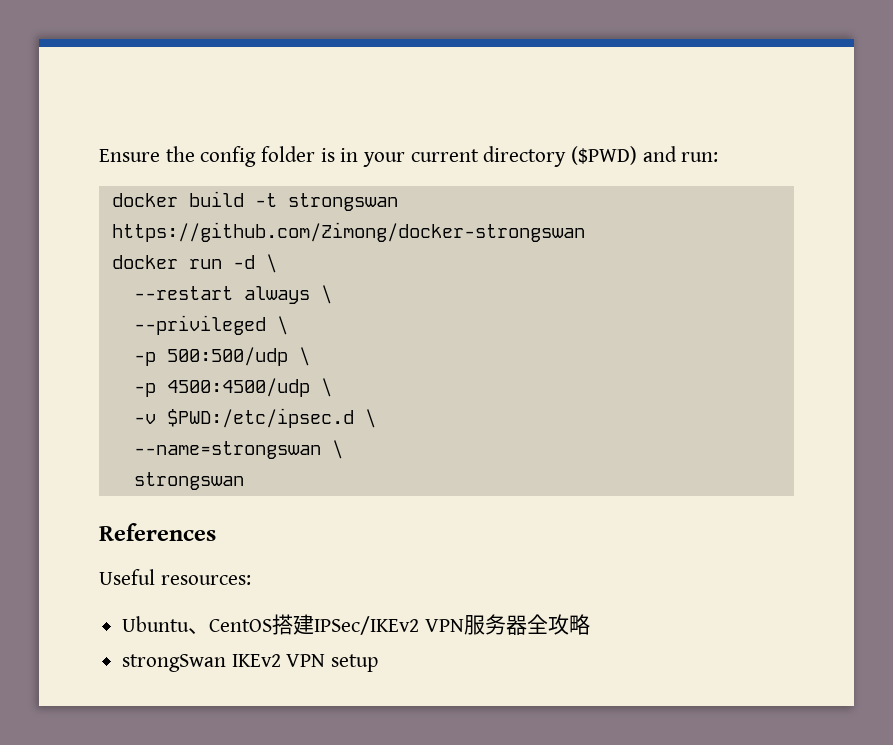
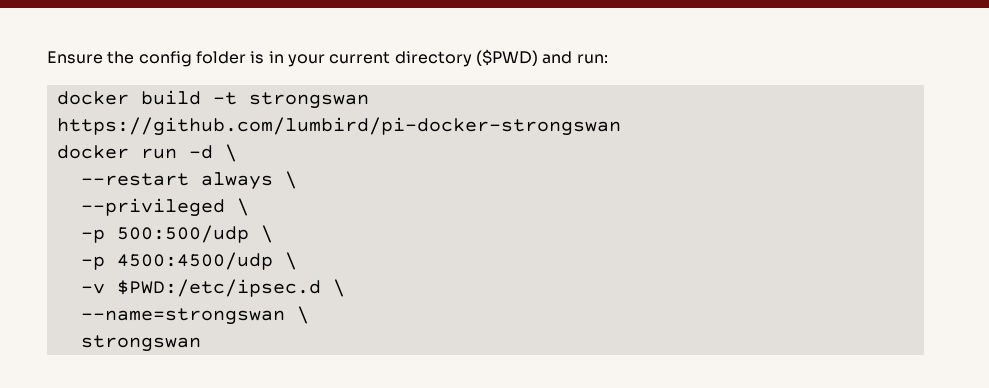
- docker build -t strongswan https://github.com/Zimong/docker-strongswan
+ docker build -t strongswan https://github.com/lumbird/pi-docker-strongswan
- References
- Useful resources:
- Ubuntu、CentOS搭建IPSec/IKEv2 VPN服务器全攻略
- strongSwan IKEv2 VPN setup

